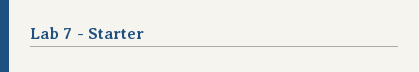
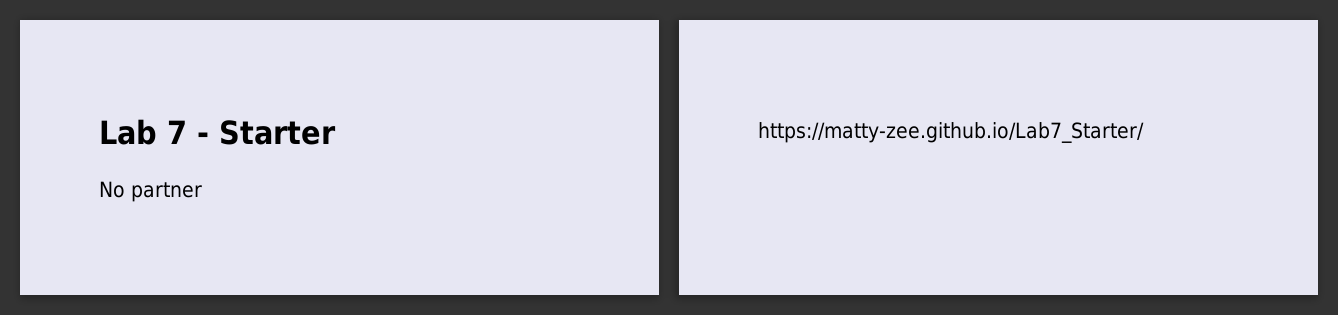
+ No partner https://matty-zee.github.io/Lab7_Starter/

